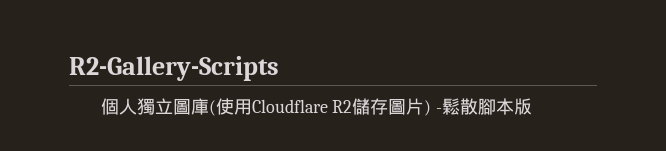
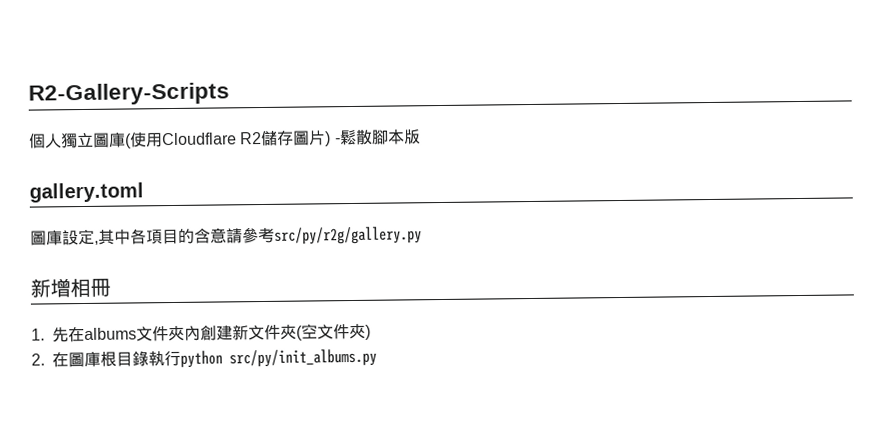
+ gallery.toml
+ 圖庫設定,其中各項目的含意請參考src/py/r2g/gallery.py
+ 新增相冊
+ 1.先在albums文件夾內創建新文件夾(空文件夾)
+ 2.在圖庫根目錄執行python src/py/init_albums.py

